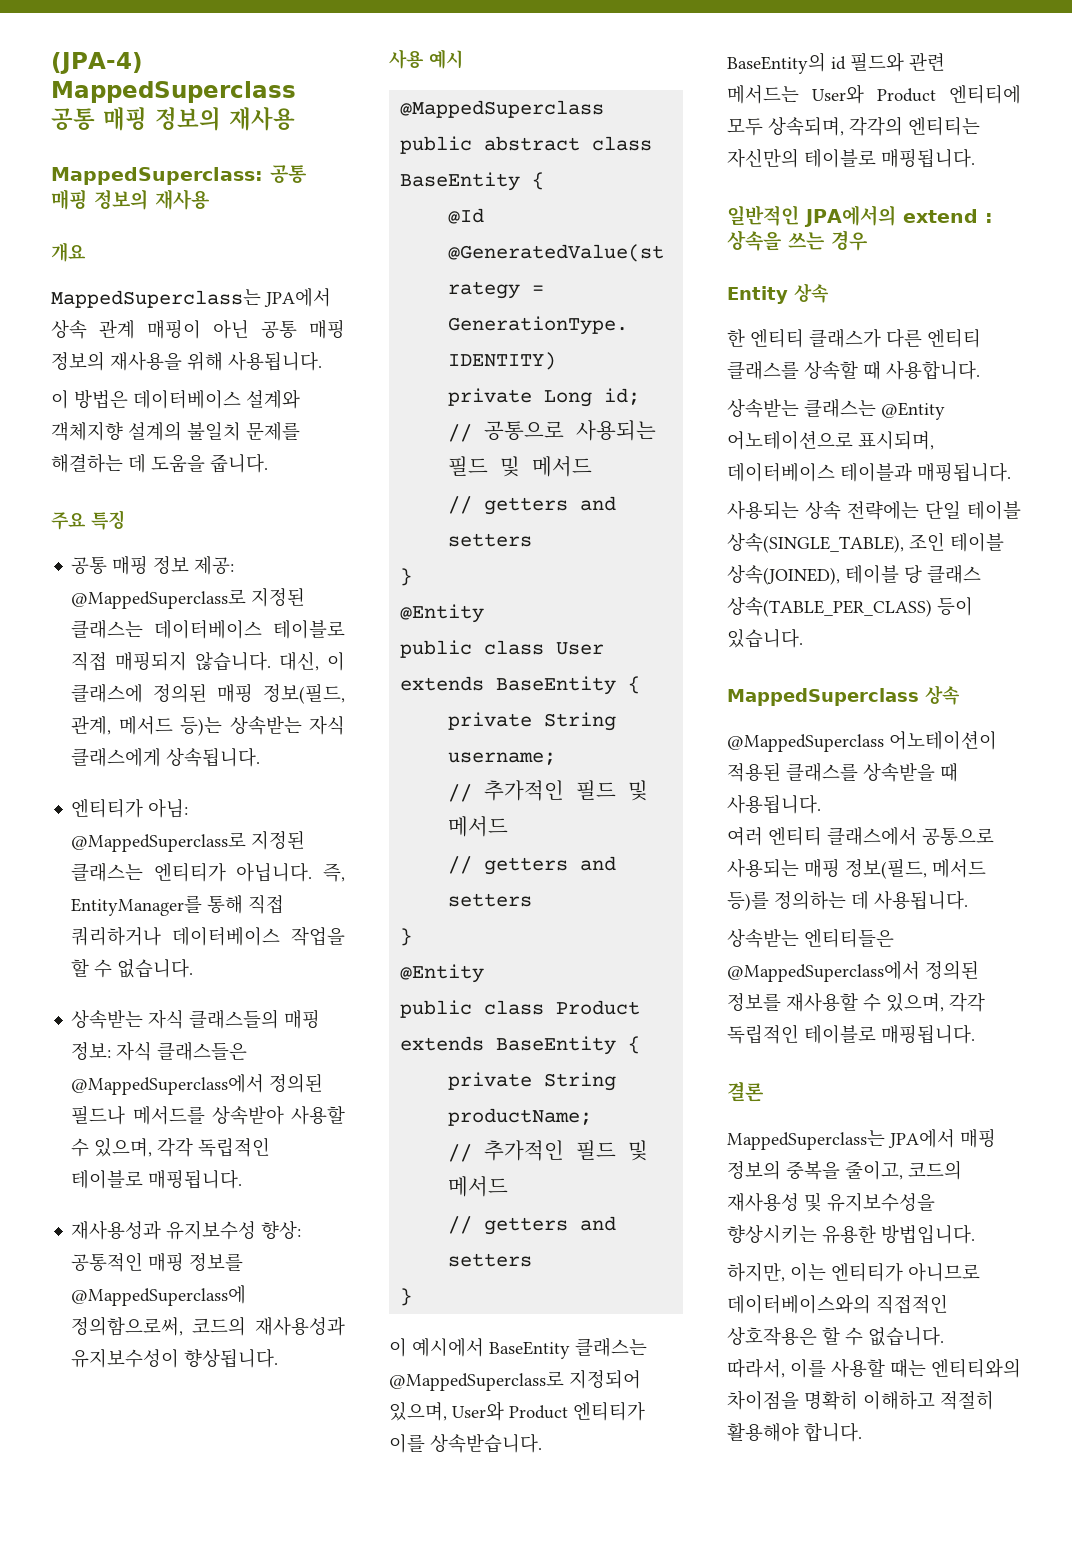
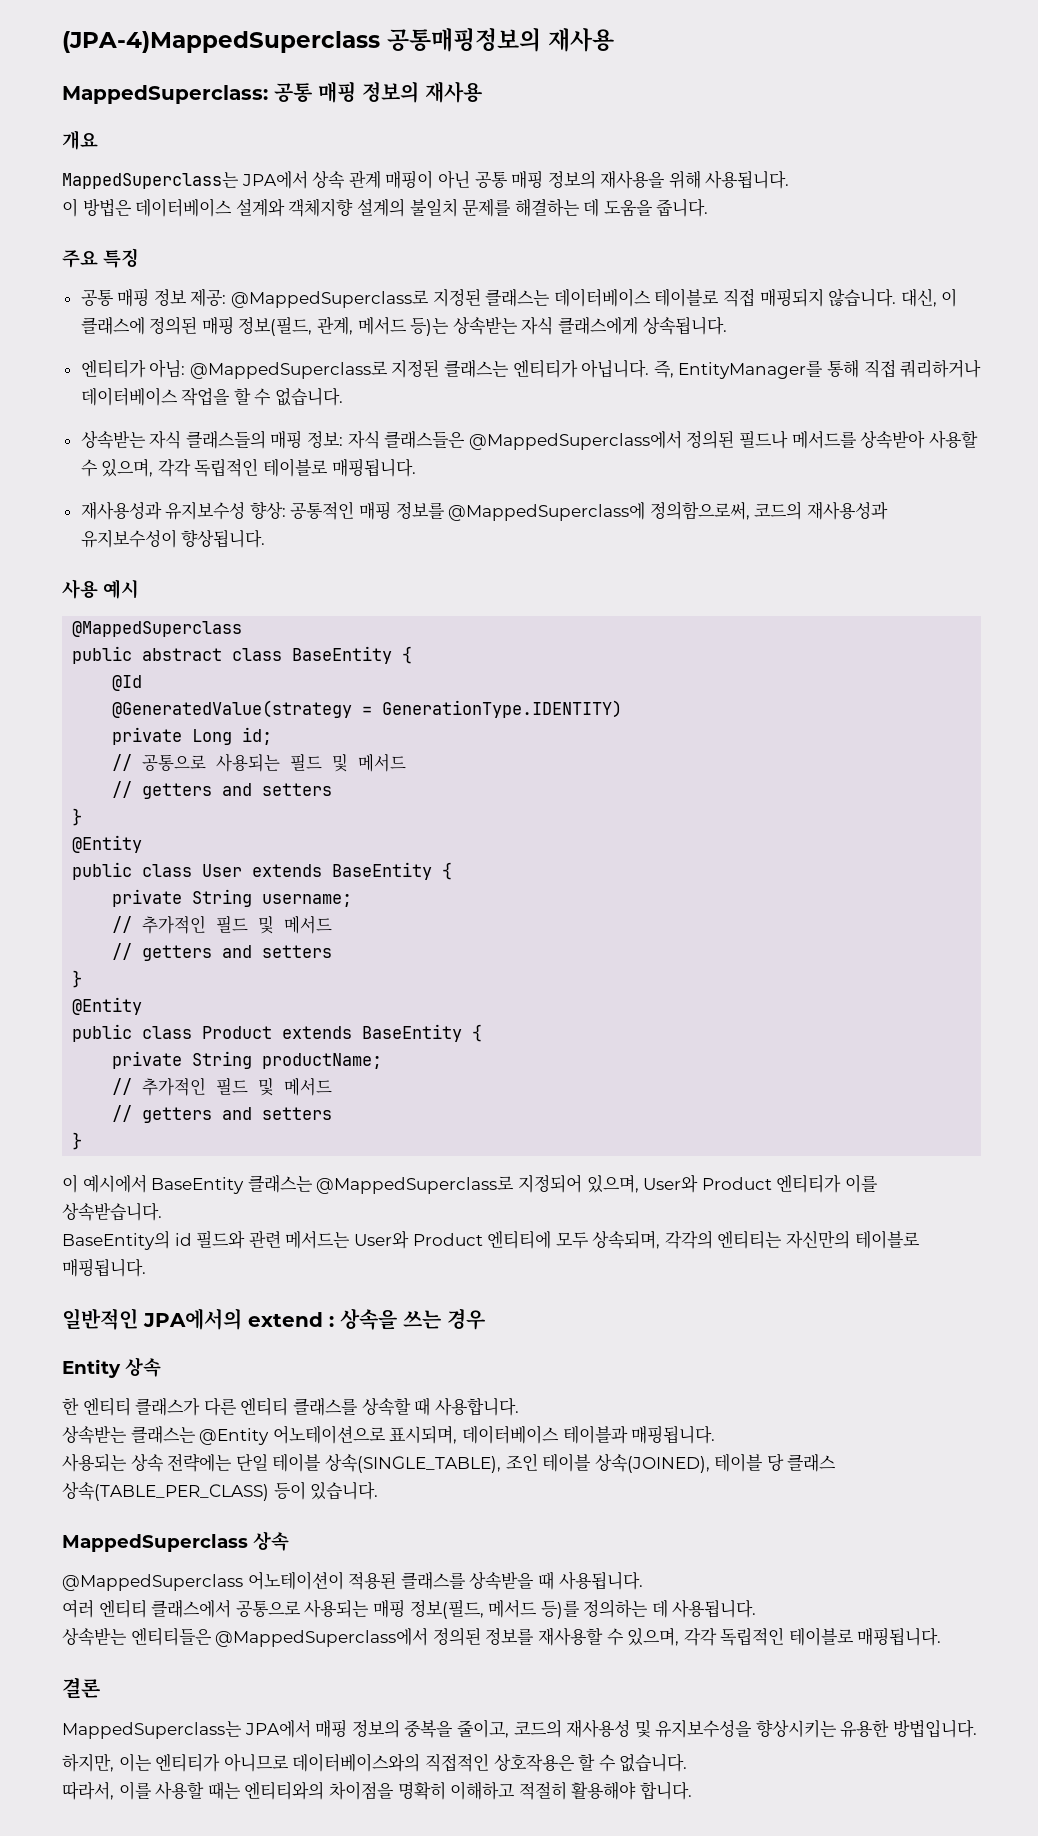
- (JPA-4) MappedSuperclass 공통 매핑 정보의 재사용
+ (JPA-4)MappedSuperclass 공통매핑정보의 재사용

